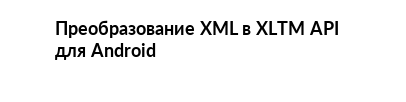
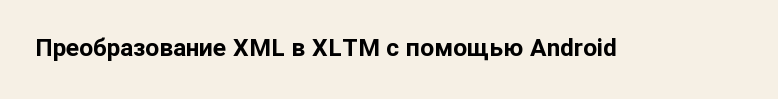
- Преобразование XML в XLTM API для Android
+ Преобразование XML в XLTM с помощью Android

